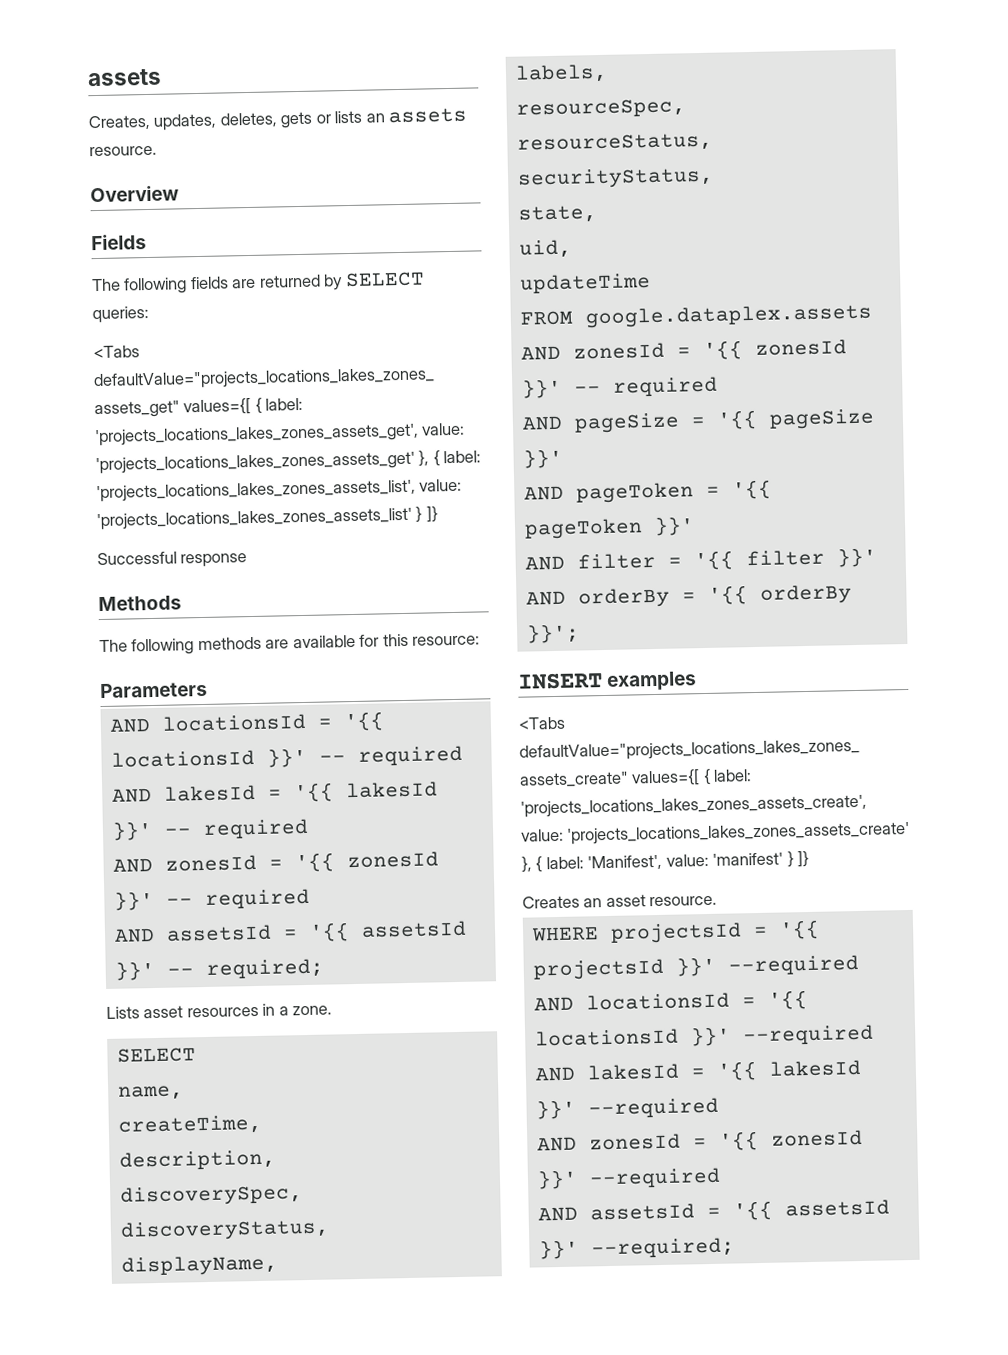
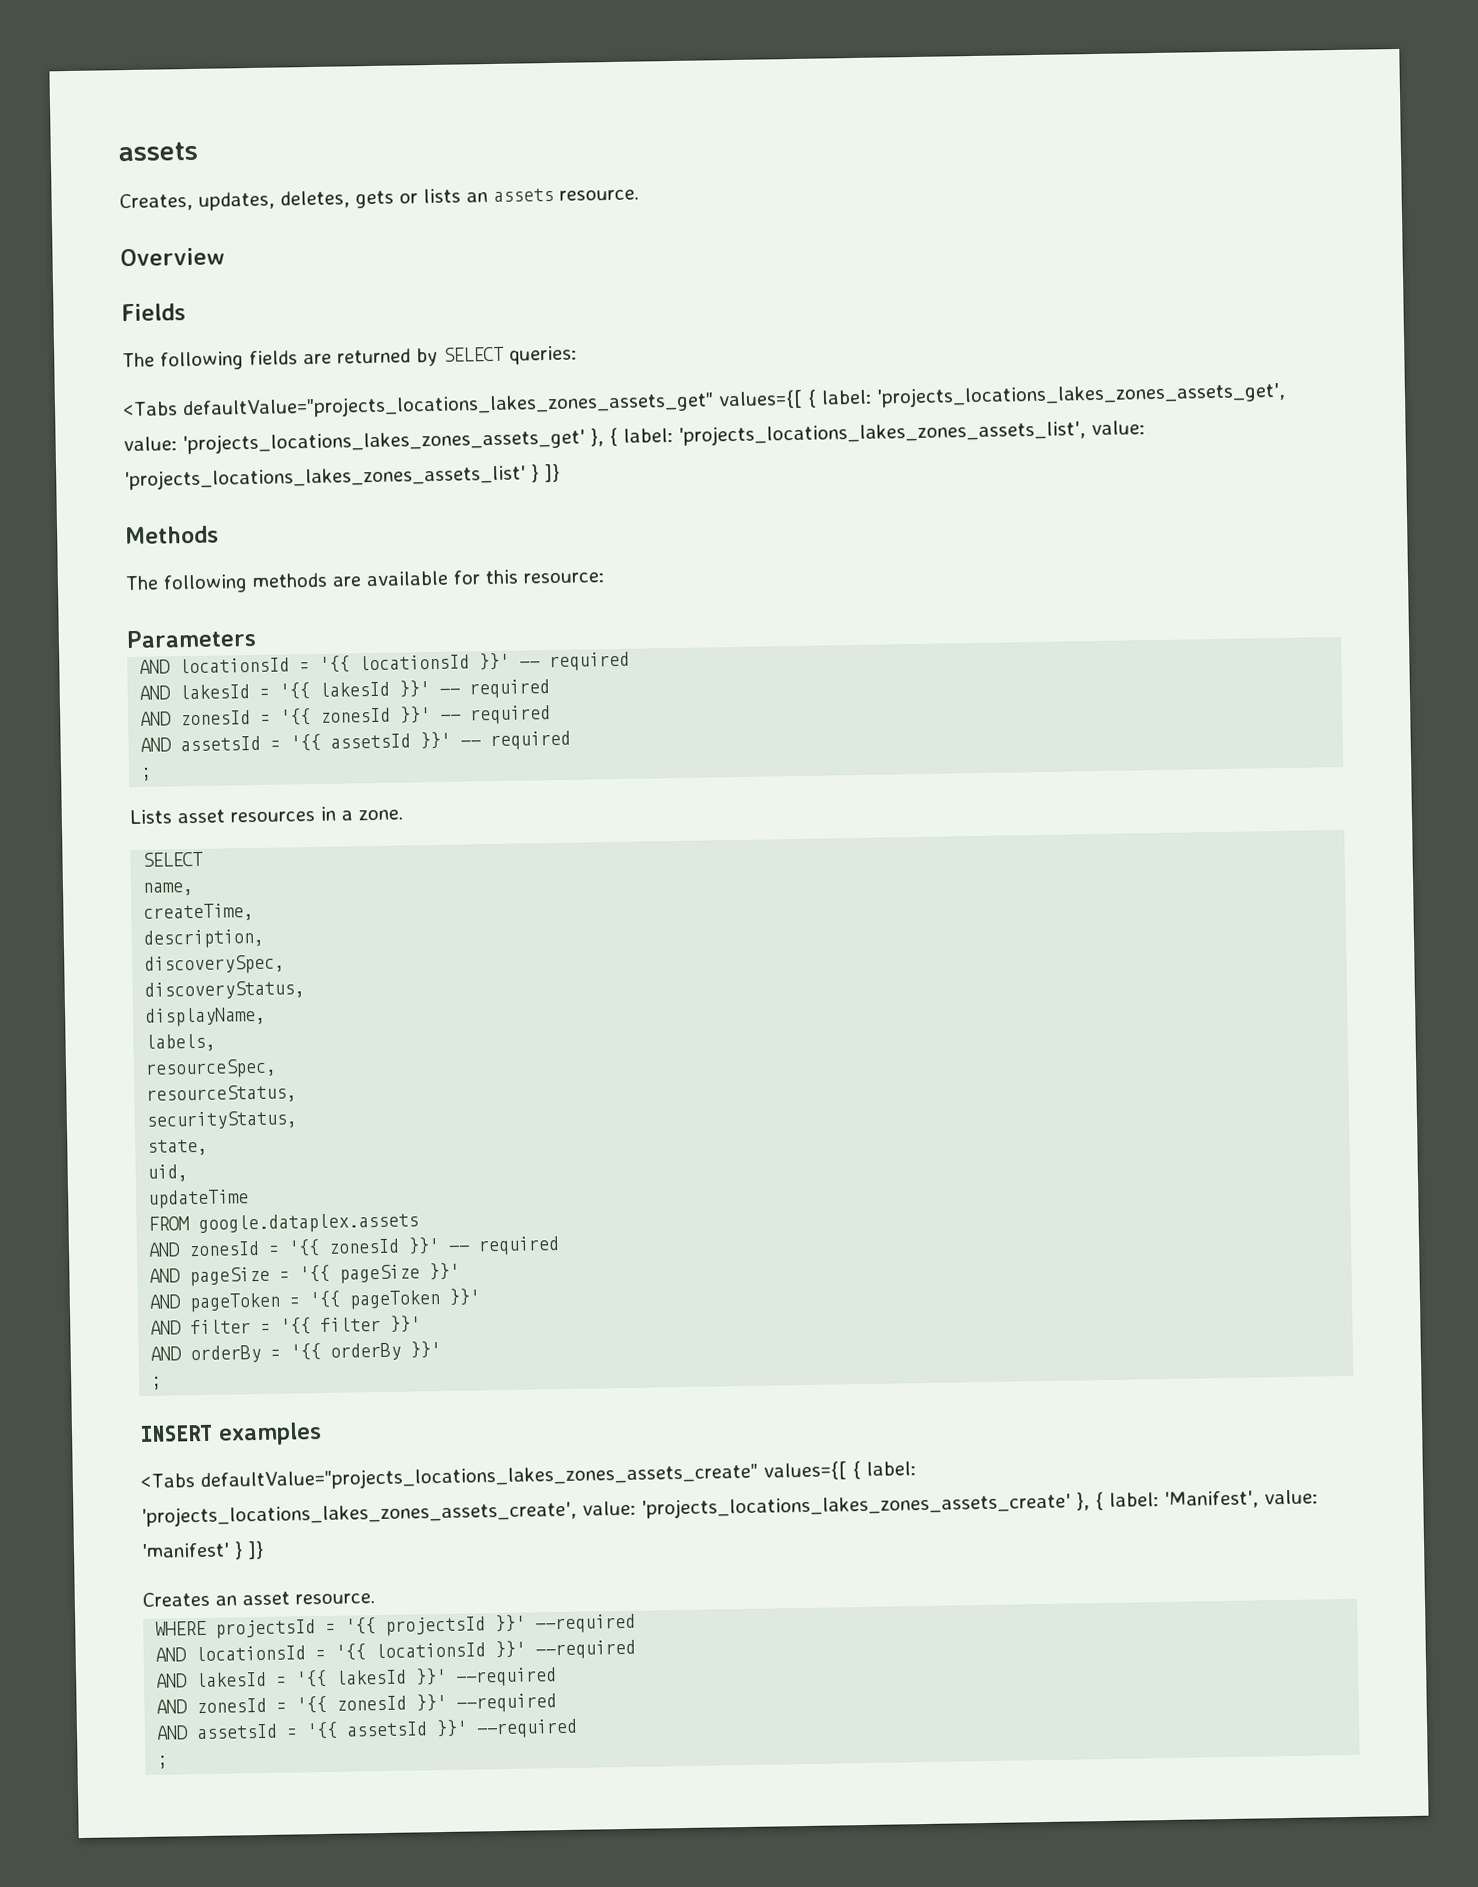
- Successful response
- AND assetsId = '{{ assetsId }}' -- required;
+ AND assetsId = '{{ assetsId }}' -- required
+ ;
- AND orderBy = '{{ orderBy }}';
+ AND orderBy = '{{ orderBy }}'
+ ;
- AND assetsId = '{{ assetsId }}' --required;
+ AND assetsId = '{{ assetsId }}' --required
+ ;

